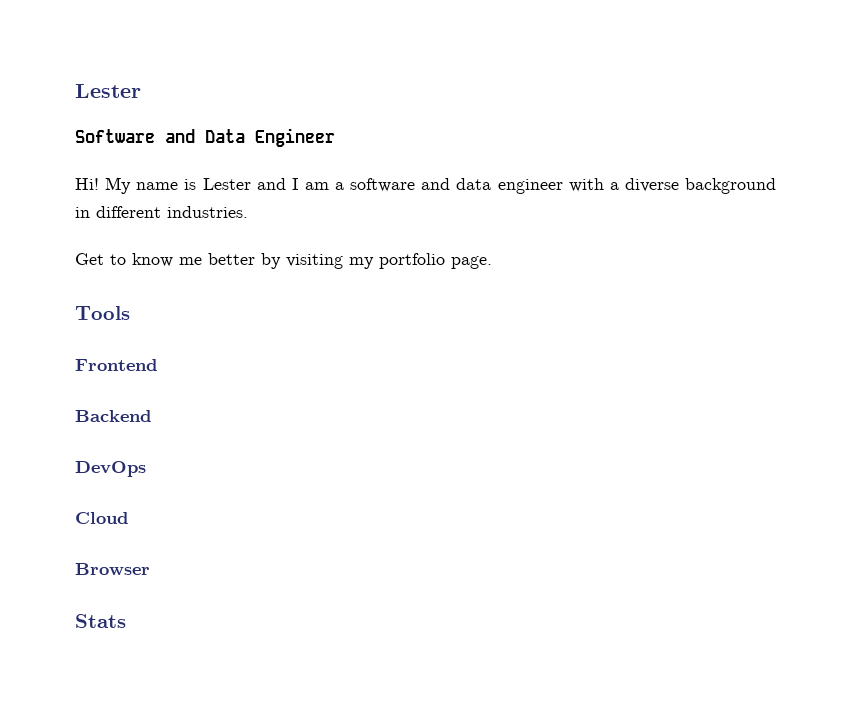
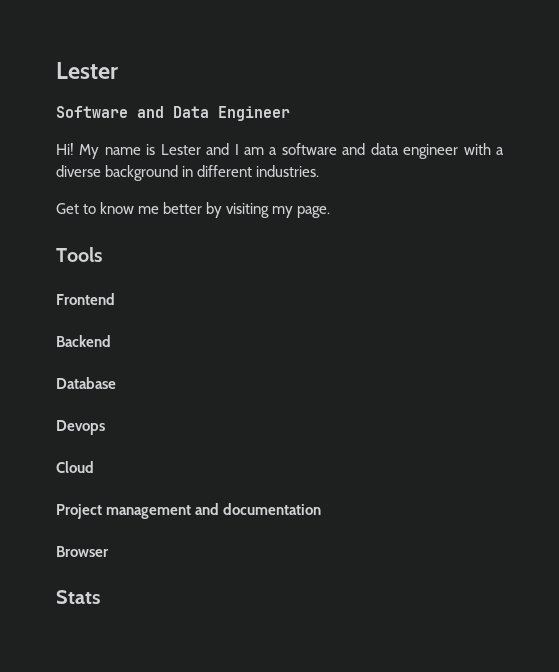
- Get to know me better by visiting my portfolio page.
+ Get to know me better by visiting my page.
- DevOps
+ Database
+ Devops
+ Project management and documentation

